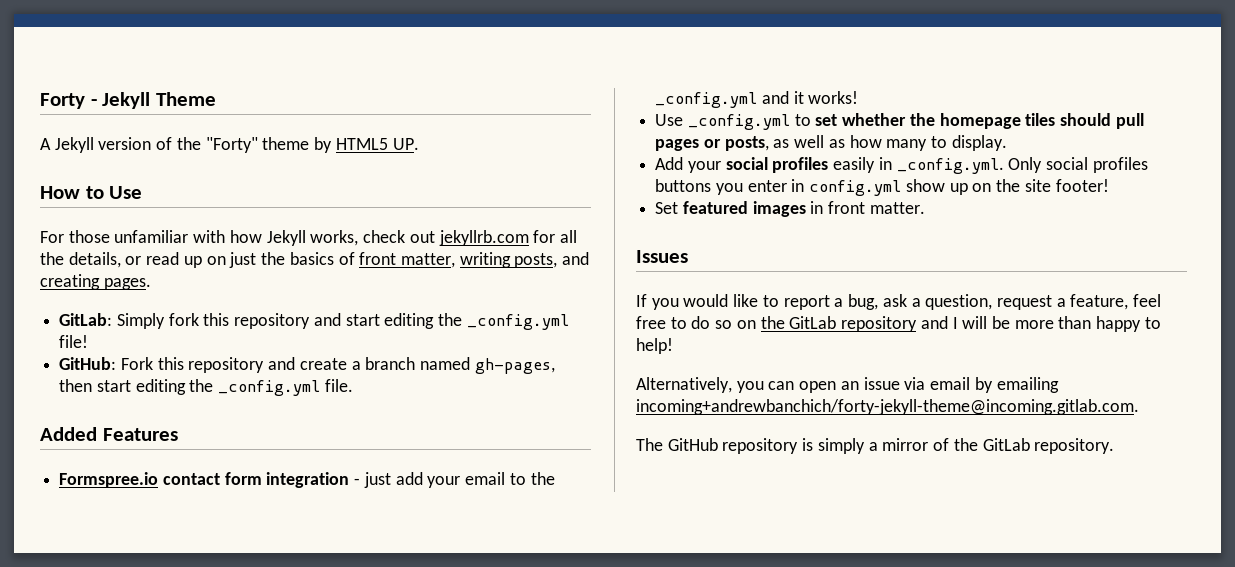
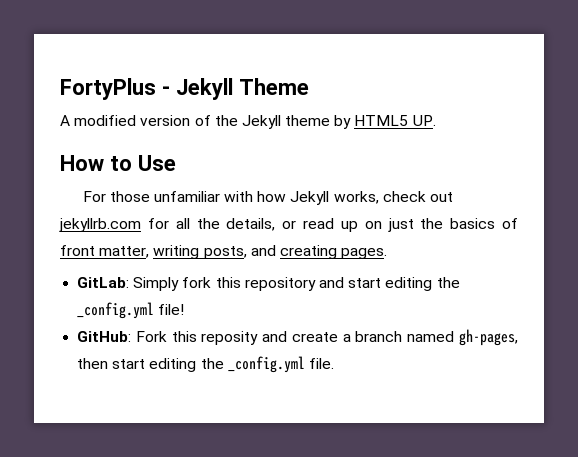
- Forty - Jekyll Theme
+ FortyPlus - Jekyll Theme
- A Jekyll version of the "Forty" theme by HTML5 UP.
+ A modified version of the Jekyll theme by HTML5 UP.
- GitHub: Fork this repository and create a branch named gh-pages, then start editing the _config.yml file.
+ GitHub: Fork this reposity and create a branch named gh-pages, then start editing the _config.yml file.
- Added Features
- Formspree.io contact form integration - just add your email to the _config.yml and it works!
- Use _config.yml to set whether the homepage tiles should pull pages or posts, as well as how many to display.
- Add your social profiles easily in _config.yml. Only social profiles buttons you enter in config.yml show up on the site footer!
- Set featured images in front matter.
- Issues
- If you would like to report a bug, ask a question, request a feature, feel free to do so on the GitLab repository and I will be more than happy to help!
- Alternatively, you can open an issue via email by emailing incoming+andrewbanchich/forty-jekyll-theme@incoming.gitlab.com.
- The GitHub repository is simply a mirror of the GitLab repository.

